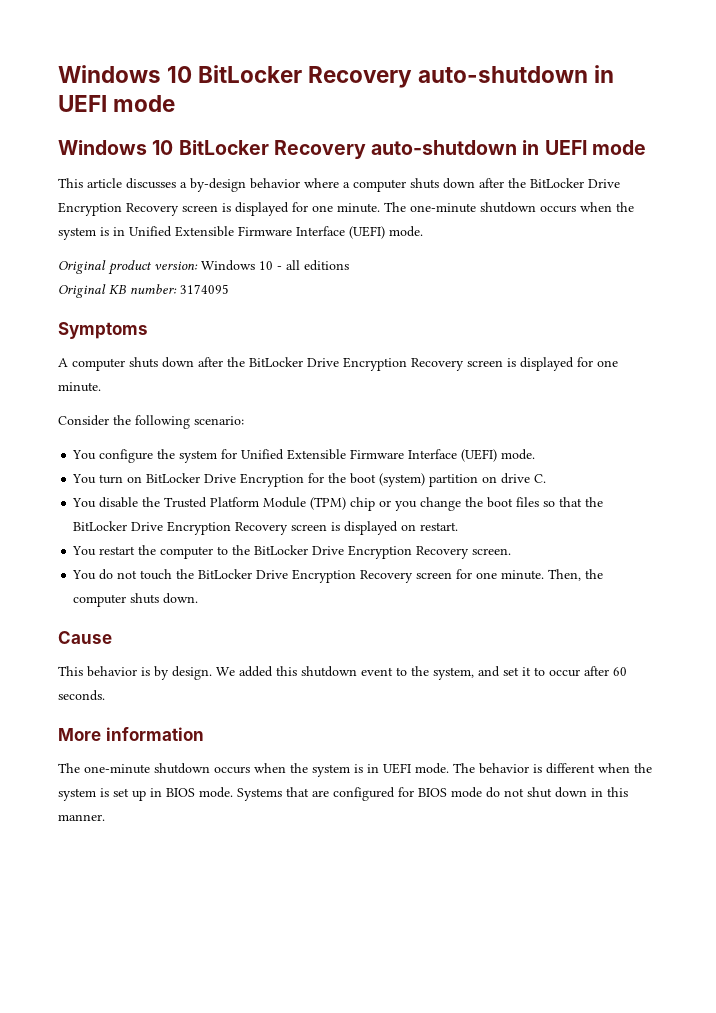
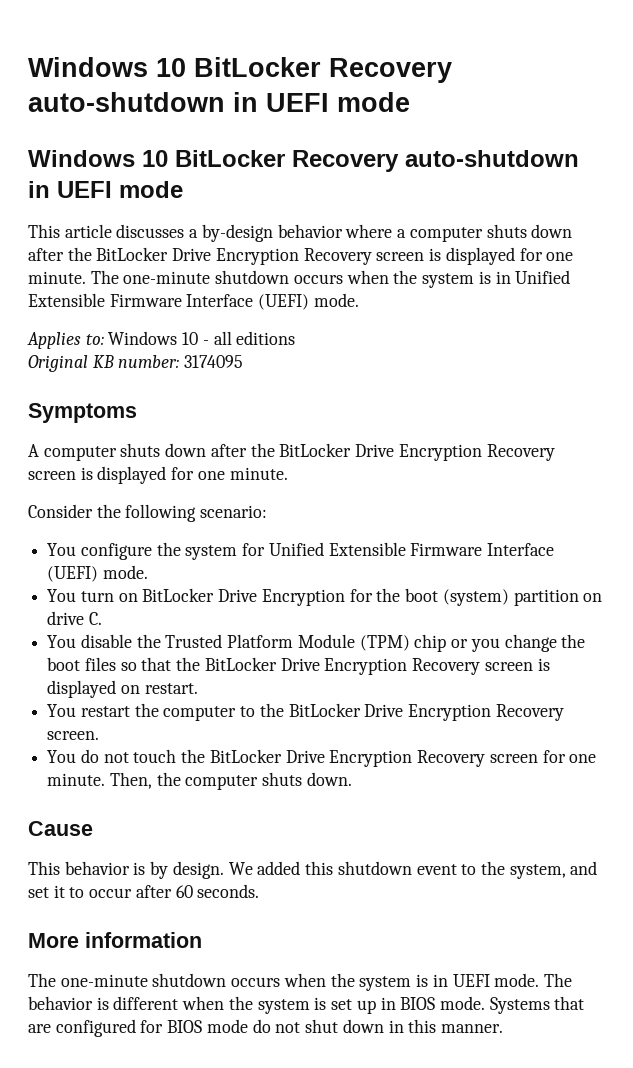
- Original product version: Windows 10 - all editions
+ Applies to: Windows 10 - all editions

